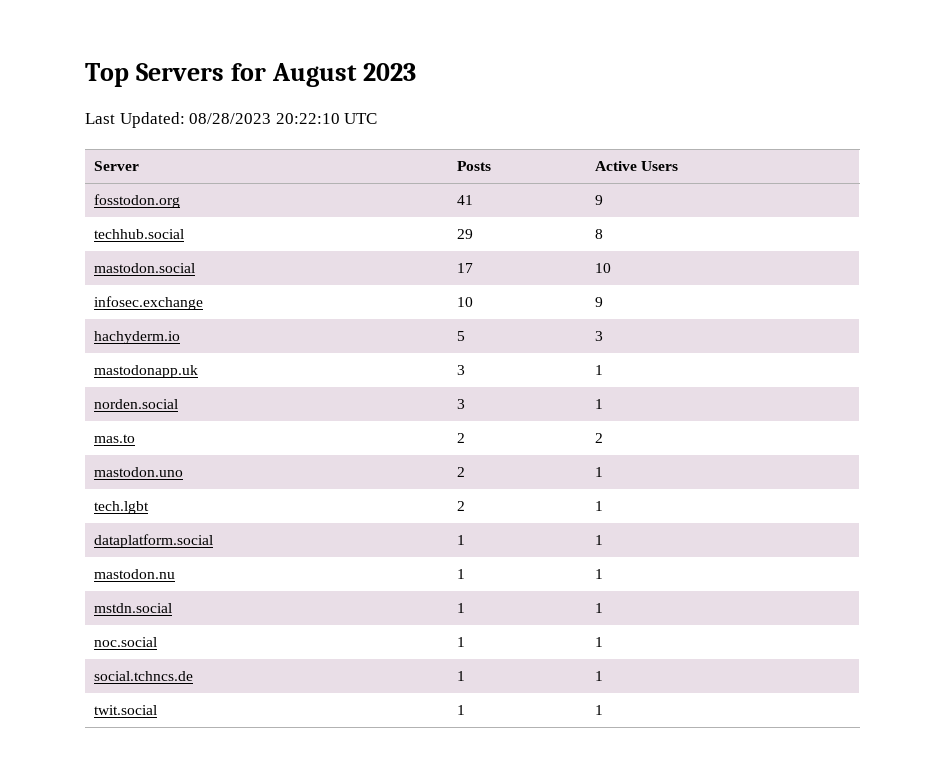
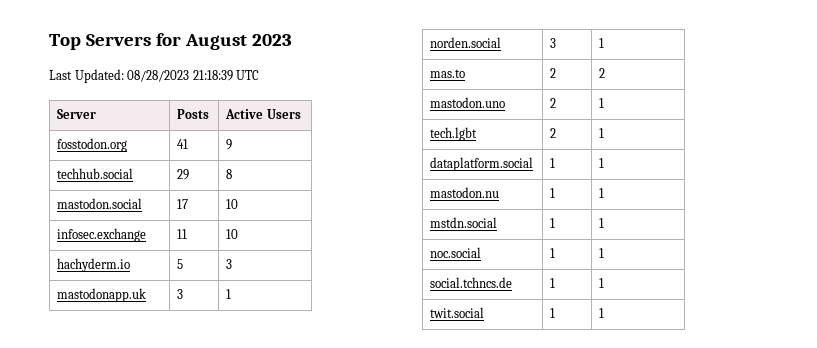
- Last Updated: 08/28/2023 20:22:10 UTC
+ Last Updated: 08/28/2023 21:18:39 UTC
- infosec.exchange | 10 | 9
+ infosec.exchange | 11 | 10

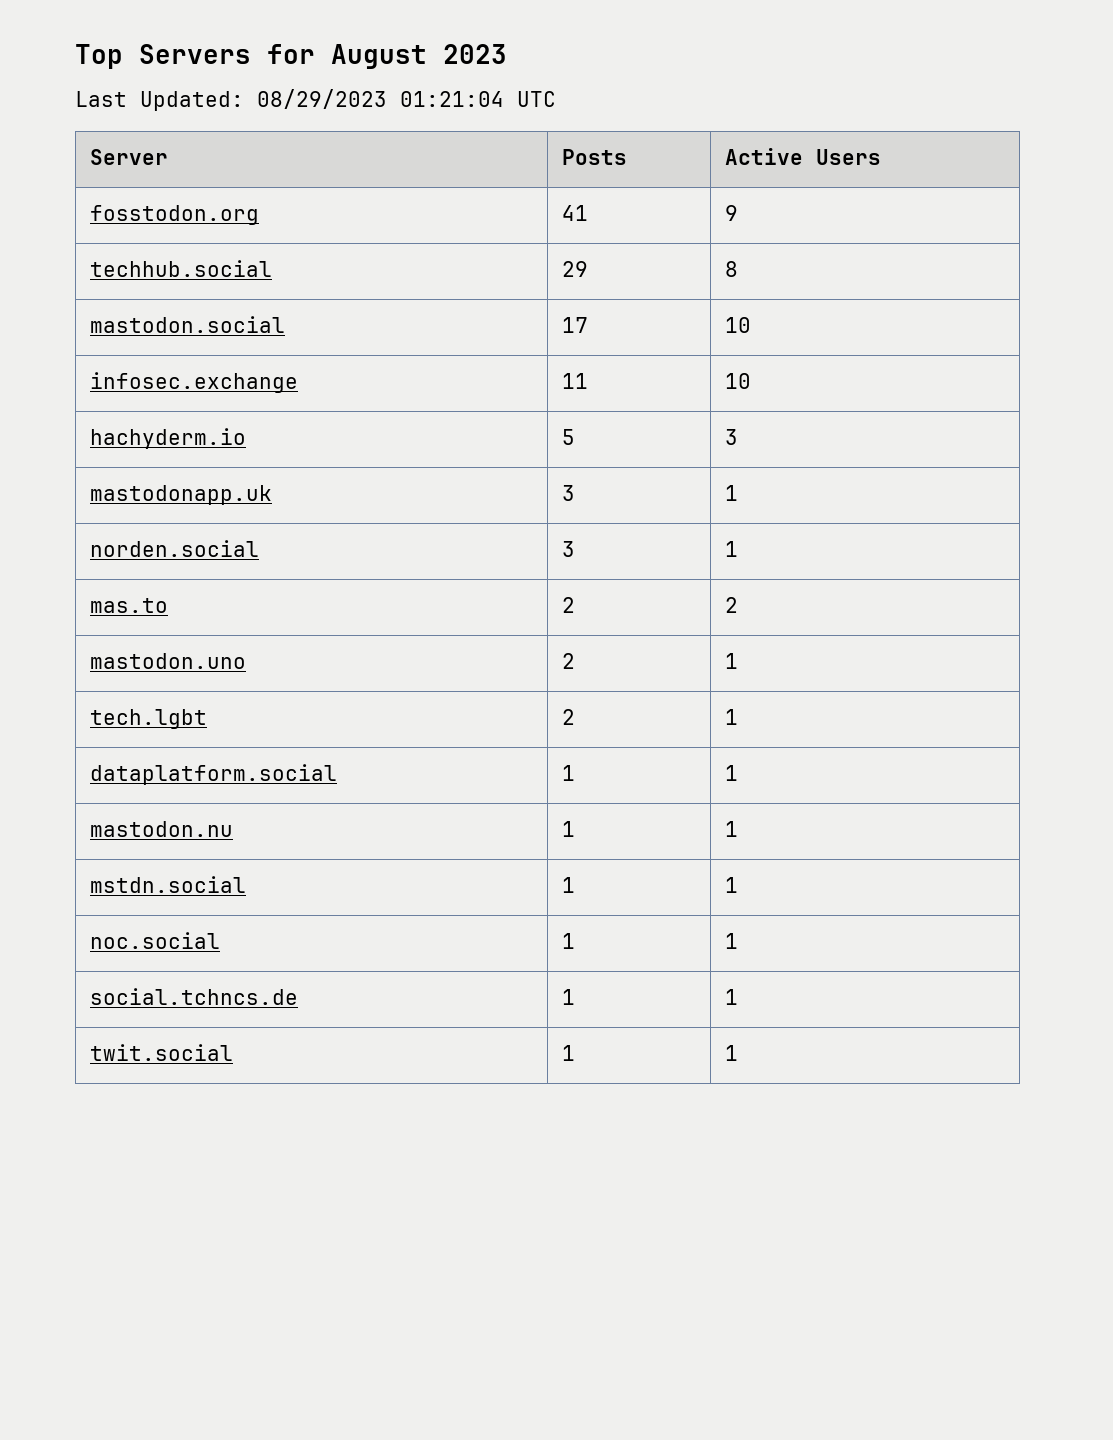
- Last Updated: 08/28/2023 21:18:39 UTC
+ Last Updated: 08/29/2023 01:21:04 UTC

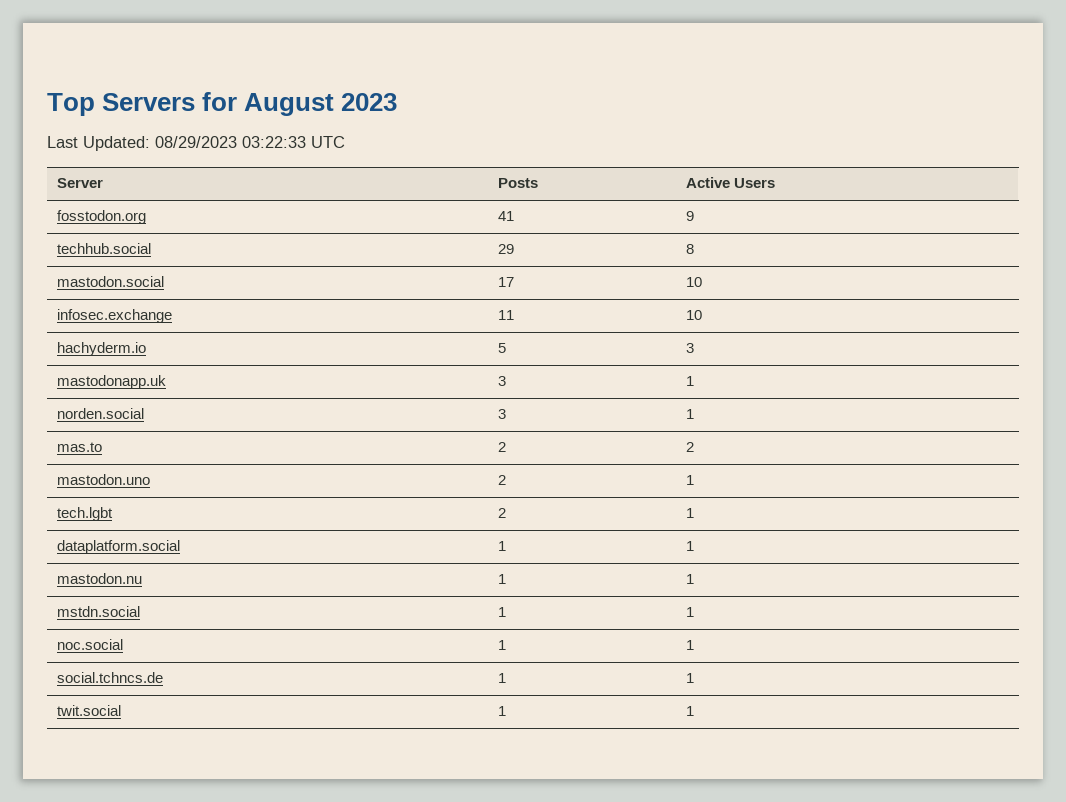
- Last Updated: 08/29/2023 01:21:04 UTC
+ Last Updated: 08/29/2023 03:22:33 UTC

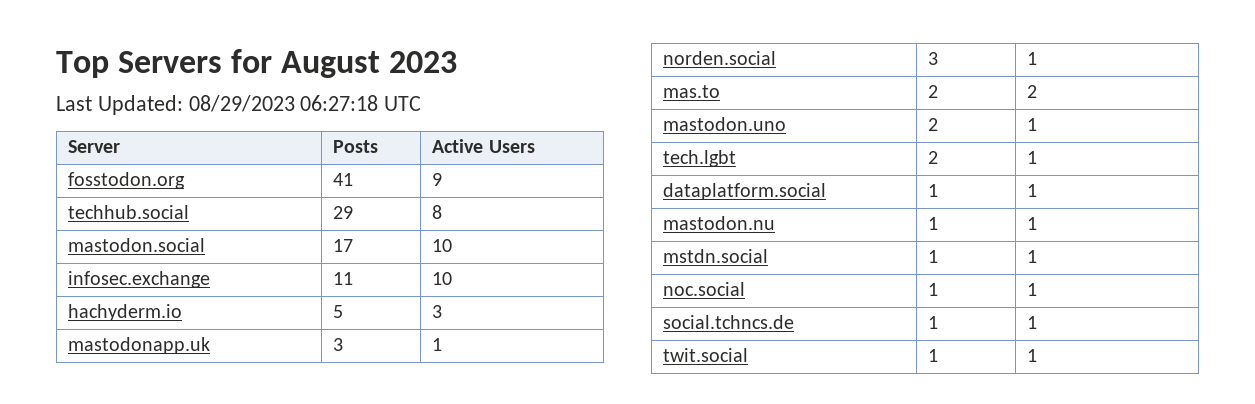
- Last Updated: 08/29/2023 03:22:33 UTC
+ Last Updated: 08/29/2023 06:27:18 UTC

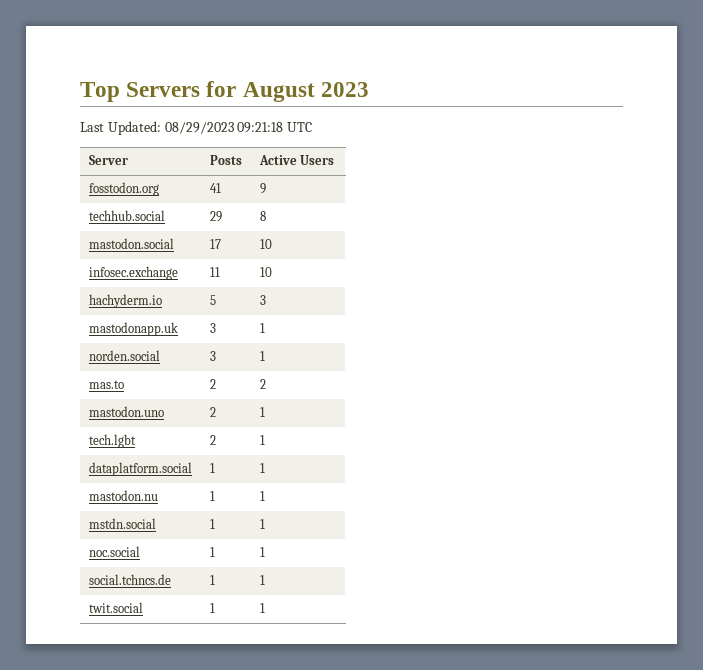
- Last Updated: 08/29/2023 06:27:18 UTC
+ Last Updated: 08/29/2023 09:21:18 UTC

